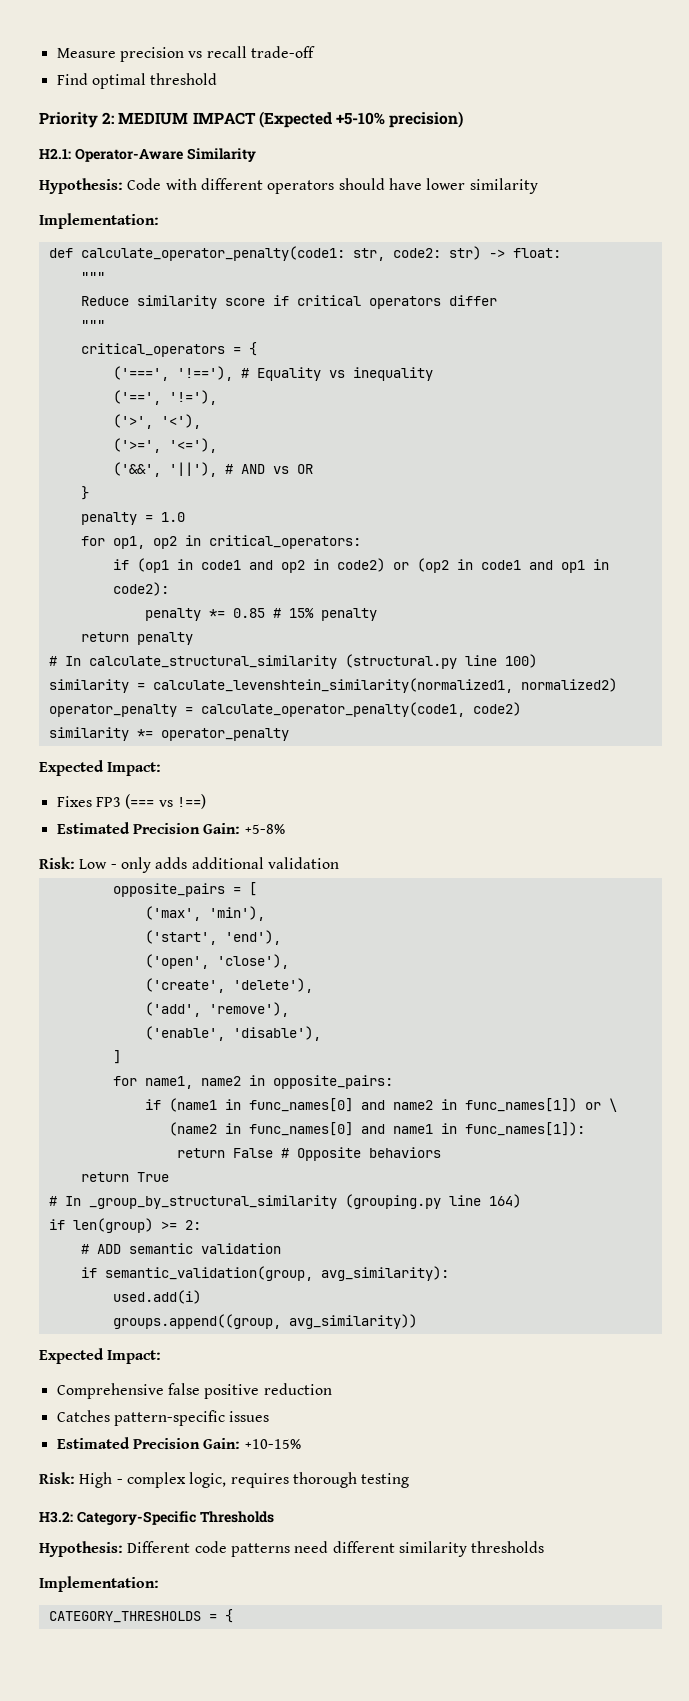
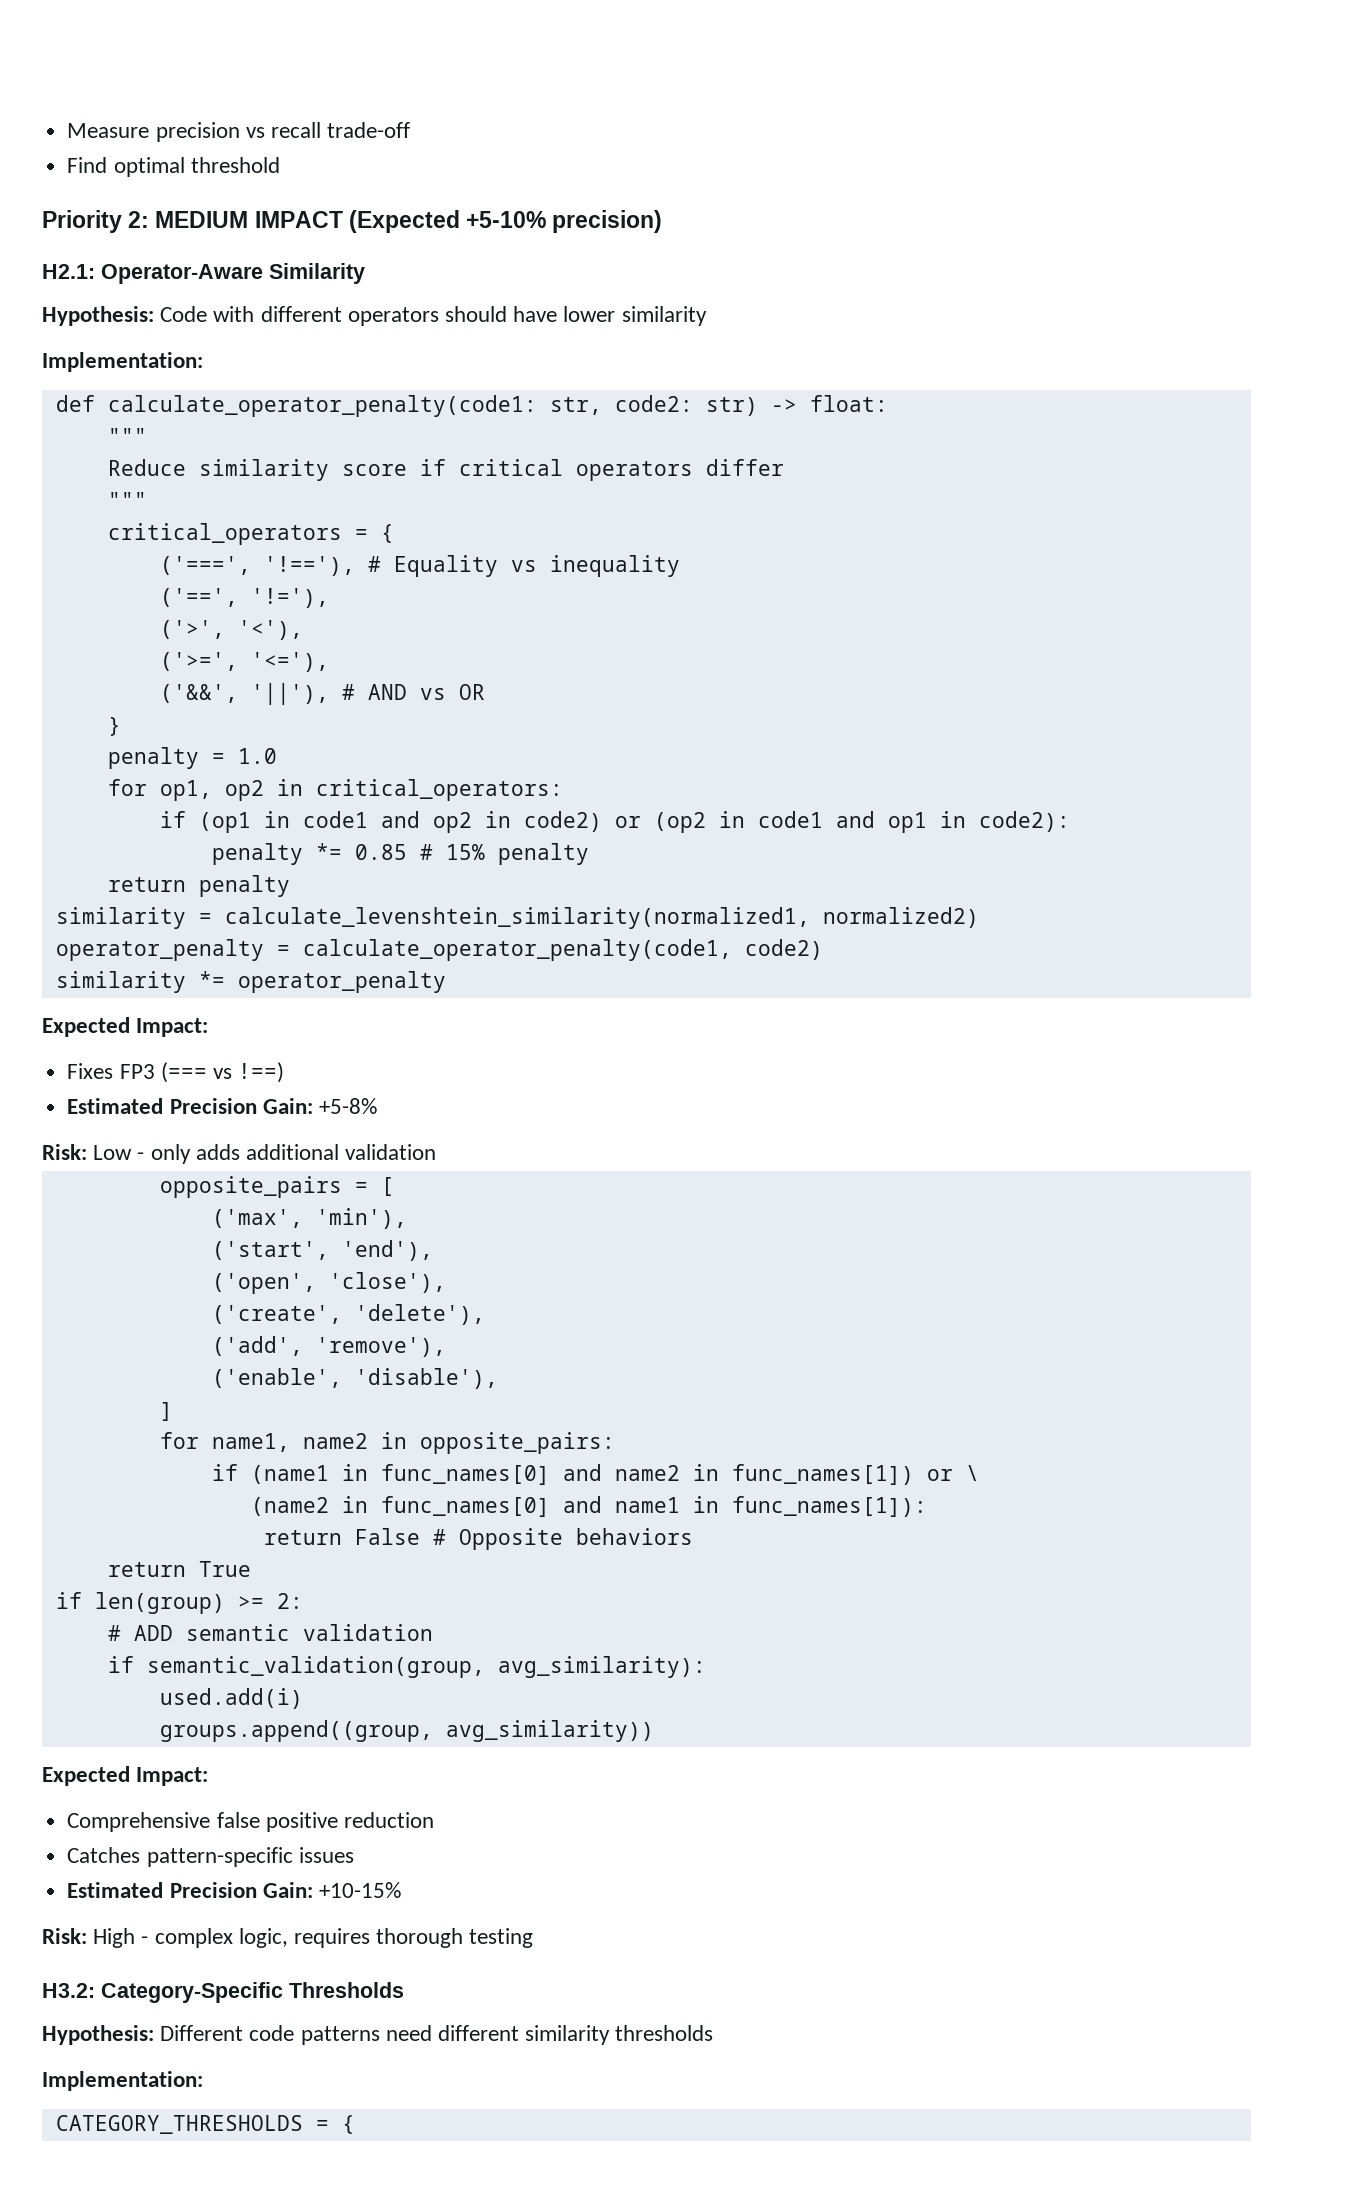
- # In calculate_structural_similarity (structural.py line 100)
- # In _group_by_structural_similarity (grouping.py line 164)

